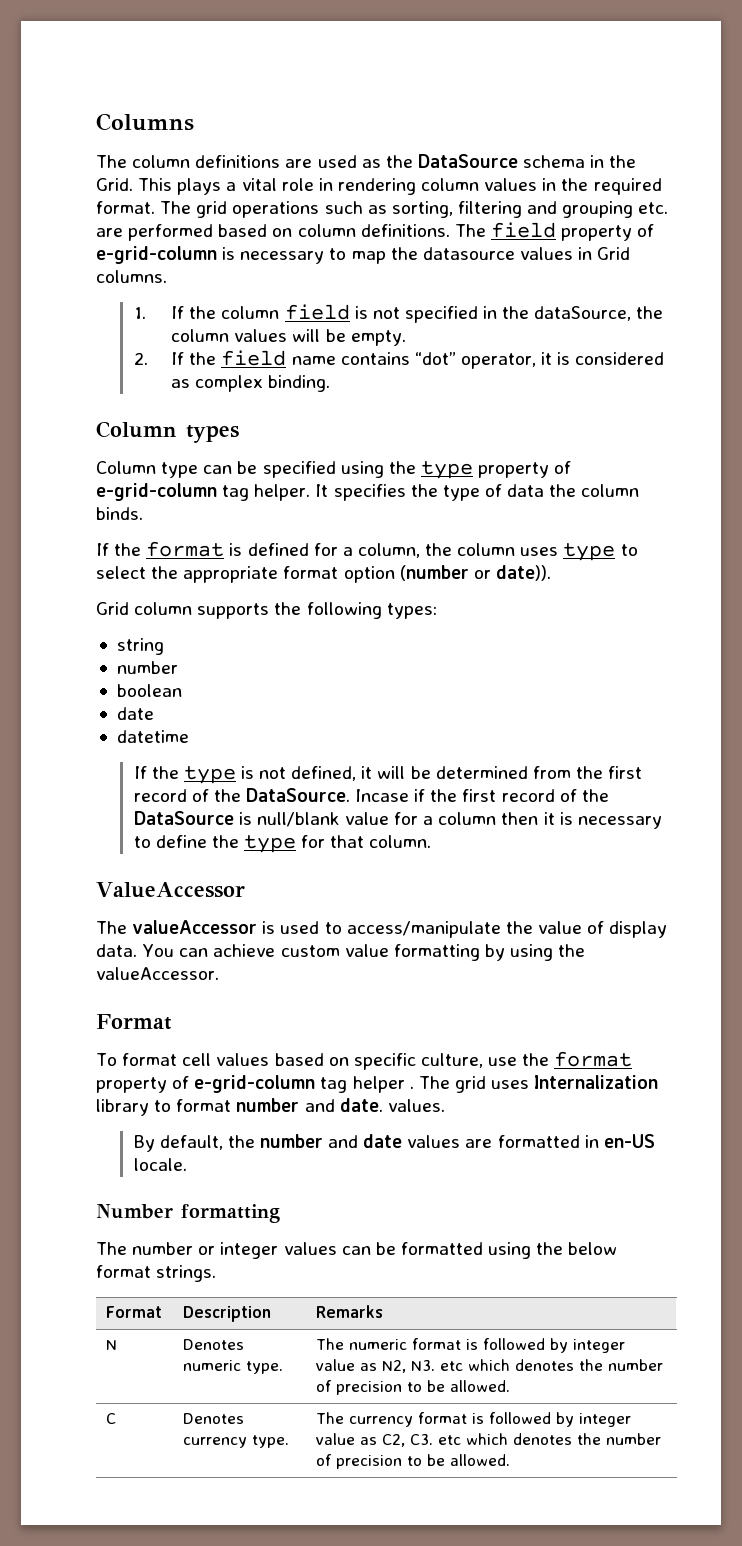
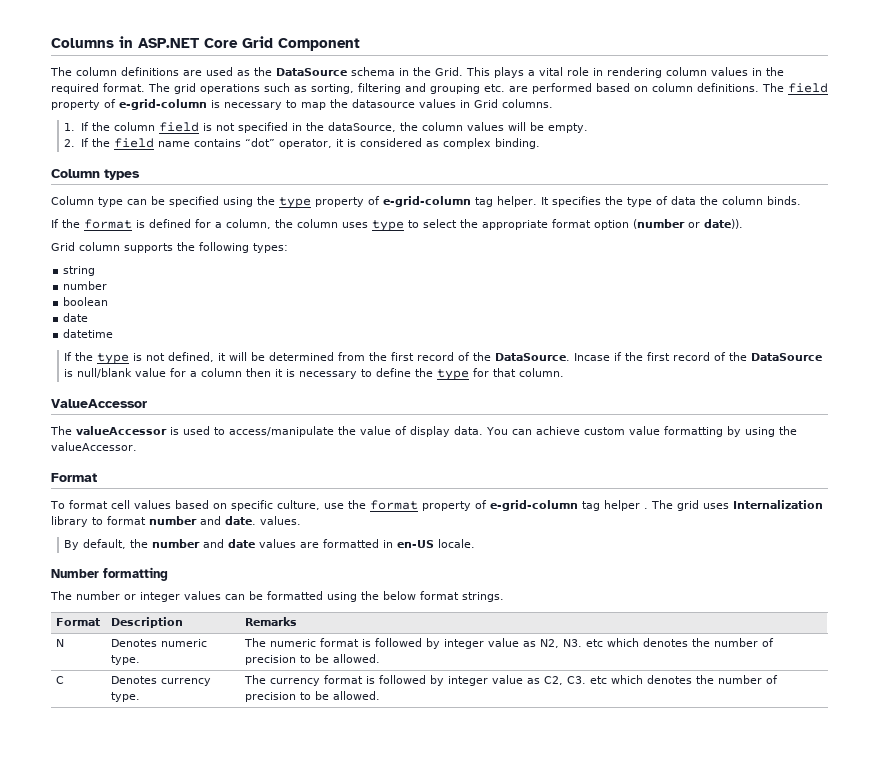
- Columns
+ Columns in ASP.NET Core Grid Component

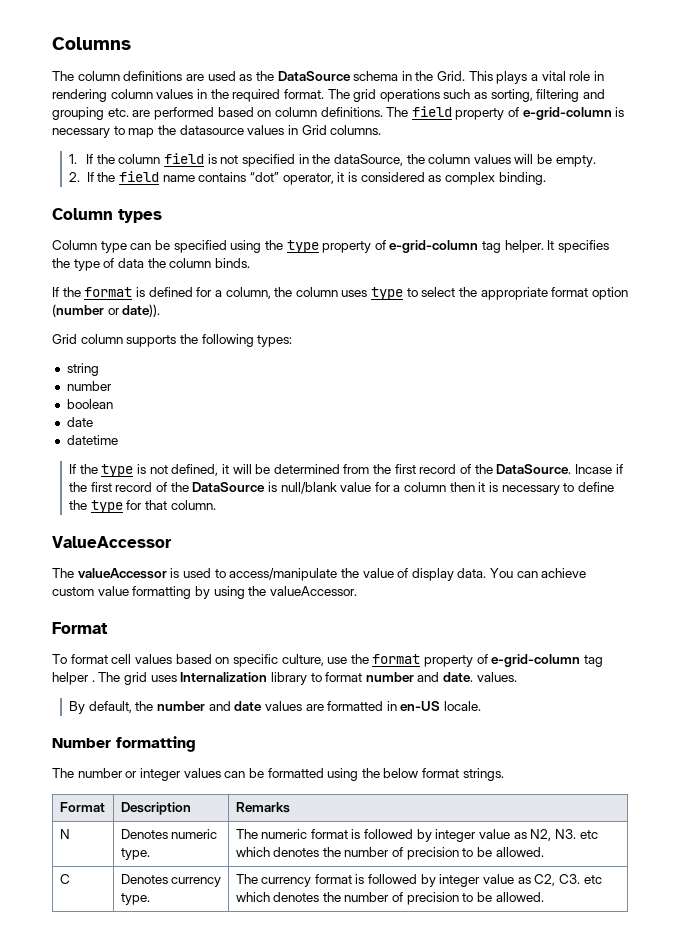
- Columns in ASP.NET Core Grid Component
+ Columns

